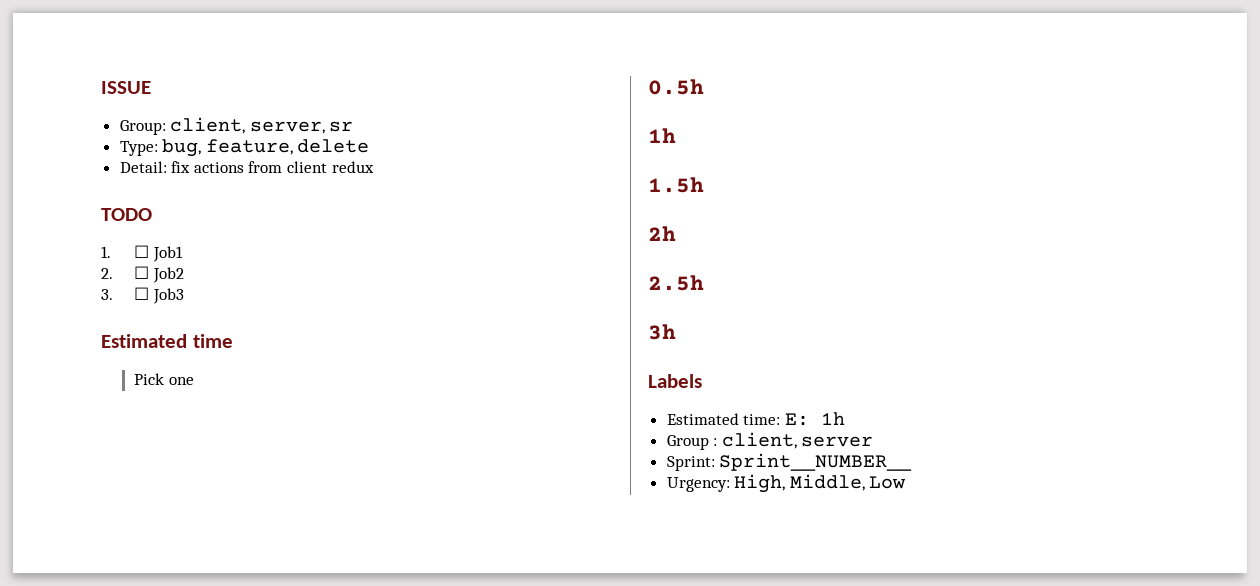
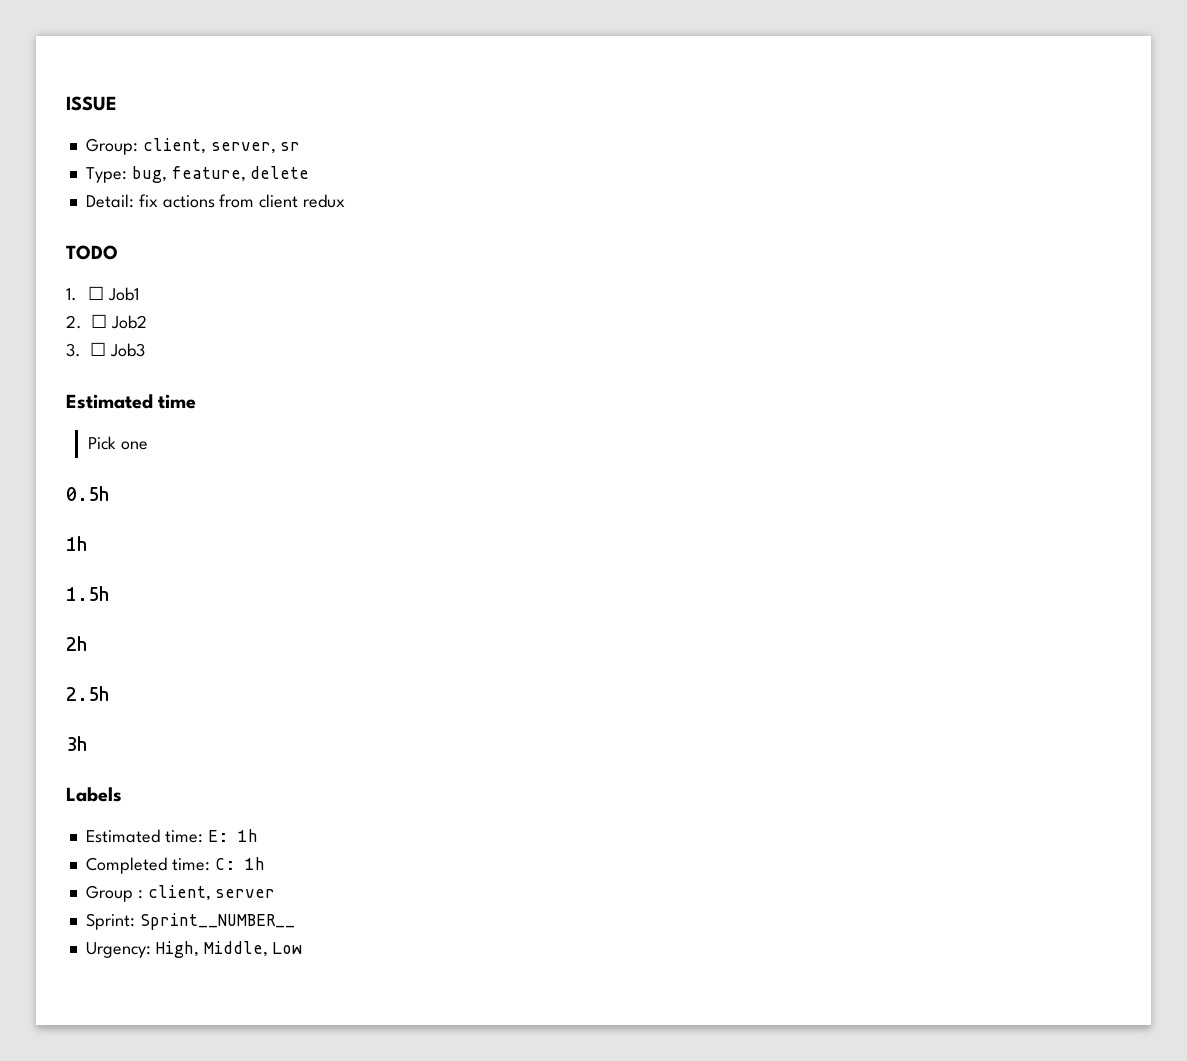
+ Completed time: C: 1h

